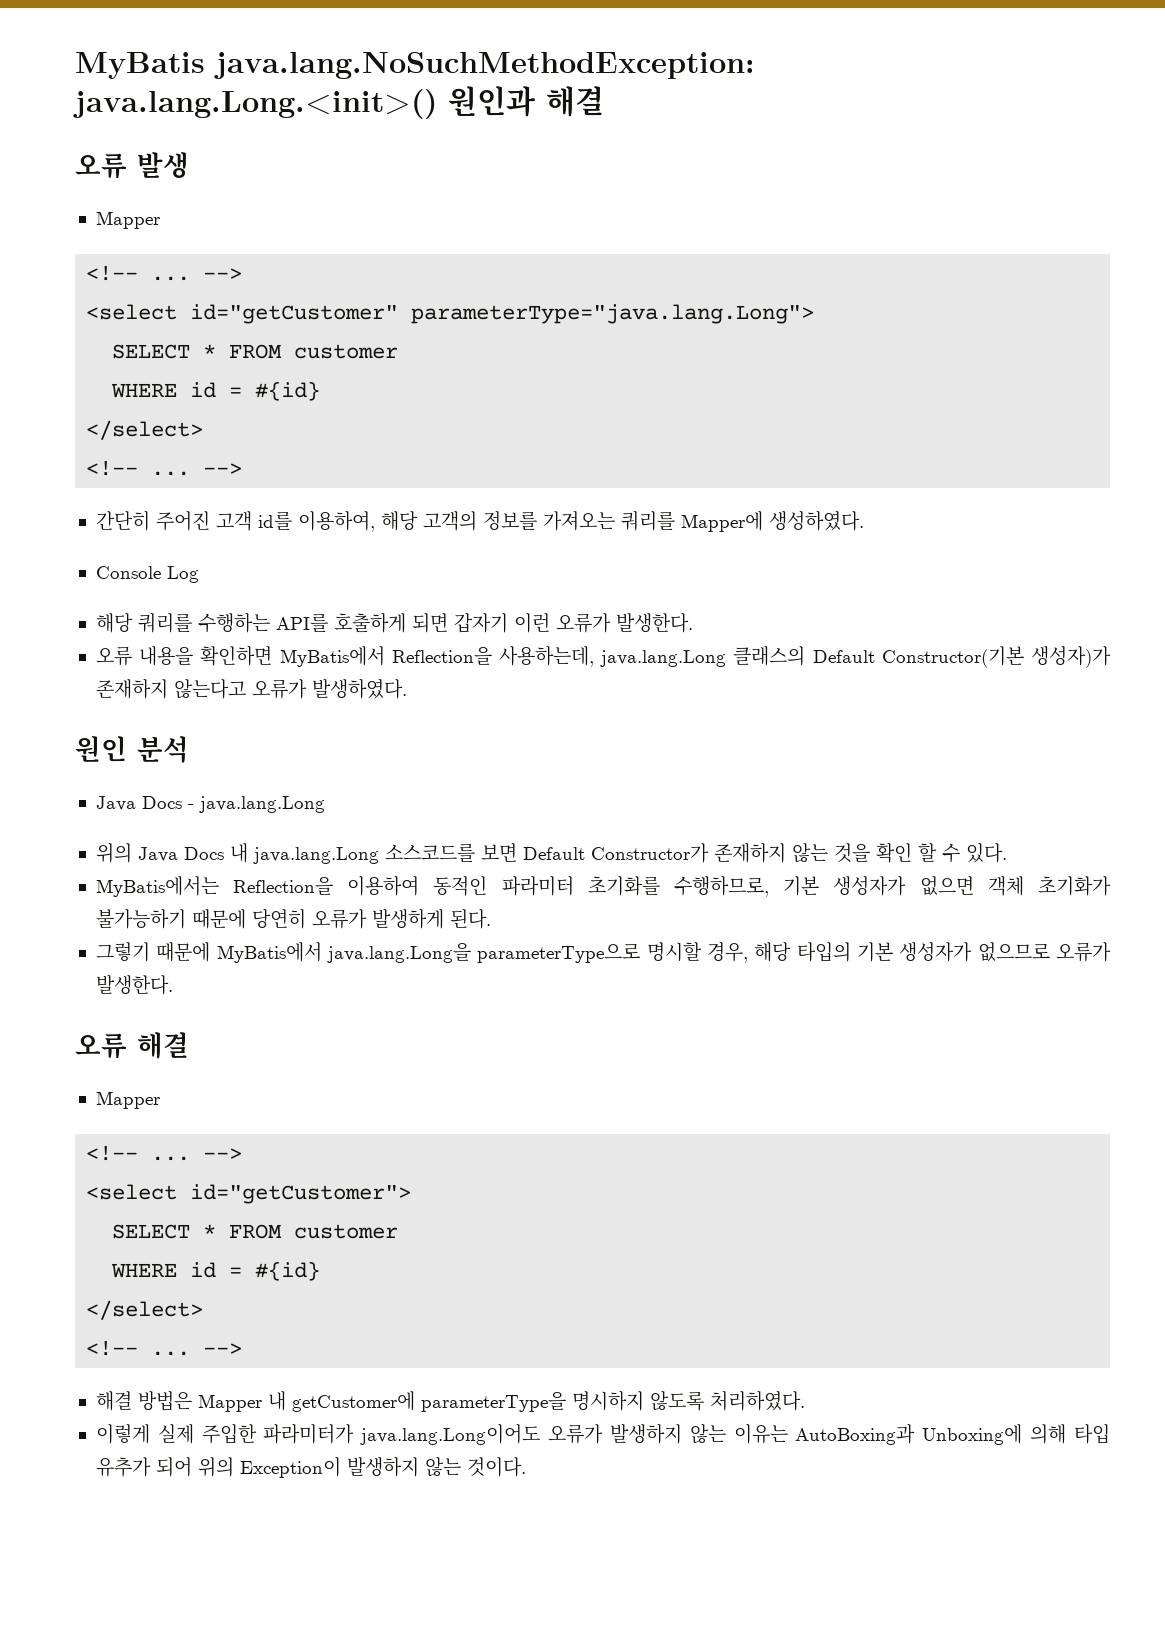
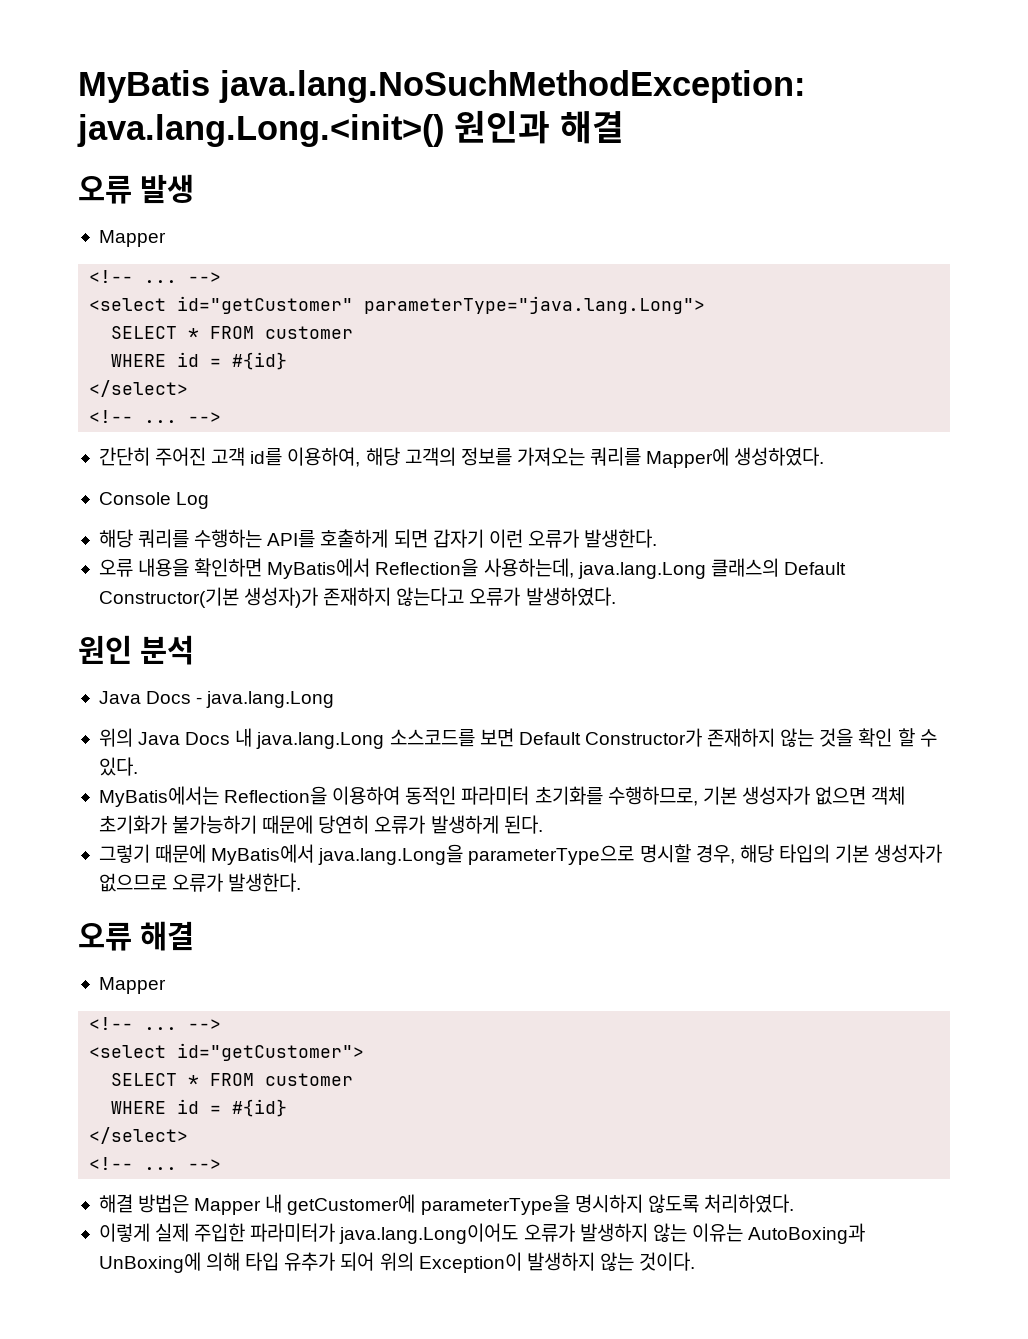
- 이렇게 실제 주입한 파라미터가 java.lang.Long이어도 오류가 발생하지 않는 이유는 AutoBoxing과 Unboxing에 의해 타입 유추가 되어 위의 Exception이 발생하지 않는 것이다.
+ 이렇게 실제 주입한 파라미터가 java.lang.Long이어도 오류가 발생하지 않는 이유는 AutoBoxing과 UnBoxing에 의해 타입 유추가 되어 위의 Exception이 발생하지 않는 것이다.

